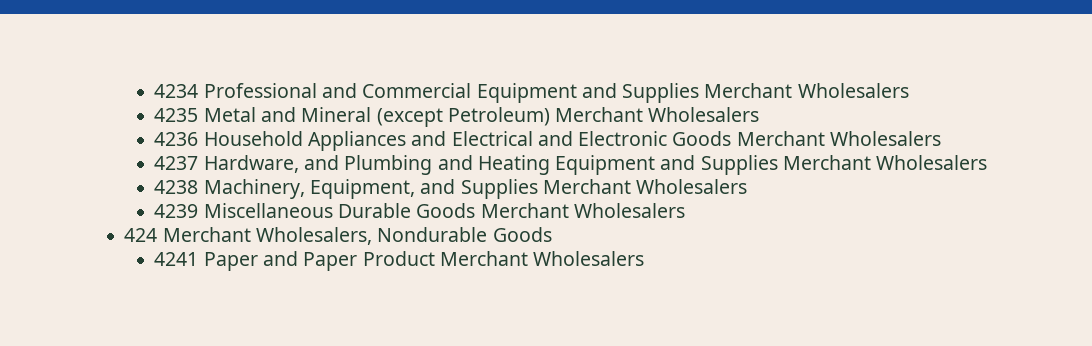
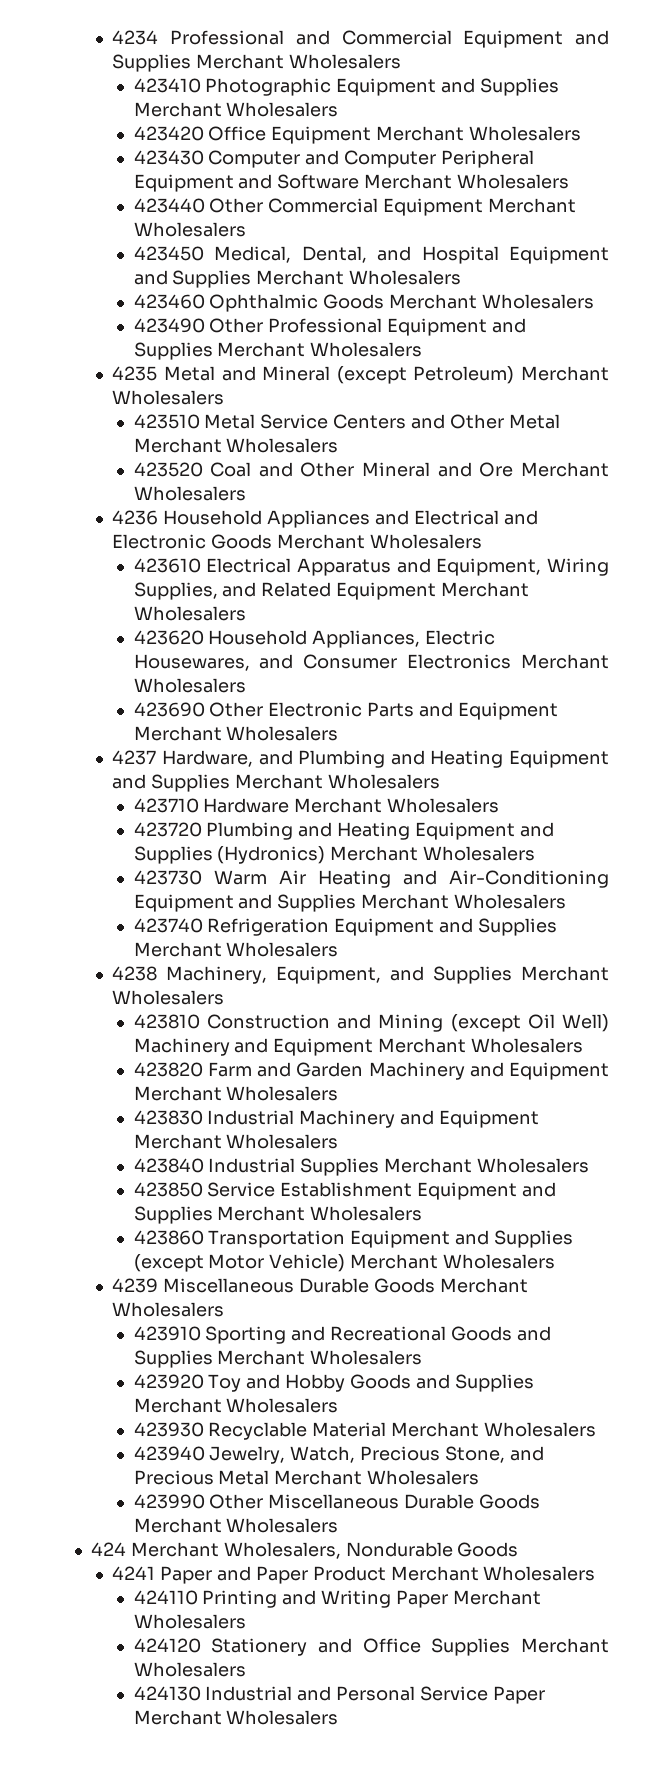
+ 423410 Photographic Equipment and Supplies Merchant Wholesalers
+ 423420 Office Equipment Merchant Wholesalers
+ 423430 Computer and Computer Peripheral Equipment and Software Merchant Wholesalers
+ 423440 Other Commercial Equipment Merchant Wholesalers
+ 423450 Medical, Dental, and Hospital Equipment and Supplies Merchant Wholesalers
+ 423460 Ophthalmic Goods Merchant Wholesalers
+ 423490 Other Professional Equipment and Supplies Merchant Wholesalers
+ 423510 Metal Service Centers and Other Metal Merchant Wholesalers
+ 423520 Coal and Other Mineral and Ore Merchant Wholesalers
+ 423610 Electrical Apparatus and Equipment, Wiring Supplies, and Related Equipment Merchant Wholesalers
+ 423620 Household Appliances, Electric Housewares, and Consumer Electronics Merchant Wholesalers
+ 423690 Other Electronic Parts and Equipment Merchant Wholesalers
+ 423710 Hardware Merchant Wholesalers
+ 423720 Plumbing and Heating Equipment and Supplies (Hydronics) Merchant Wholesalers
+ 423730 Warm Air Heating and Air-Conditioning Equipment and Supplies Merchant Wholesalers
+ 423740 Refrigeration Equipment and Supplies Merchant Wholesalers
+ 423810 Construction and Mining (except Oil Well) Machinery and Equipment Merchant Wholesalers
+ 423820 Farm and Garden Machinery and Equipment Merchant Wholesalers
+ 423830 Industrial Machinery and Equipment Merchant Wholesalers
+ 423840 Industrial Supplies Merchant Wholesalers
+ 423850 Service Establishment Equipment and Supplies Merchant Wholesalers
+ 423860 Transportation Equipment and Supplies (except Motor Vehicle) Merchant Wholesalers
+ 423910 Sporting and Recreational Goods and Supplies Merchant Wholesalers
+ 423920 Toy and Hobby Goods and Supplies Merchant Wholesalers
+ 423930 Recyclable Material Merchant Wholesalers
+ 423940 Jewelry, Watch, Precious Stone, and Precious Metal Merchant Wholesalers
+ 423990 Other Miscellaneous Durable Goods Merchant Wholesalers
+ 424110 Printing and Writing Paper Merchant Wholesalers
+ 424120 Stationery and Office Supplies Merchant Wholesalers
+ 424130 Industrial and Personal Service Paper Merchant Wholesalers

